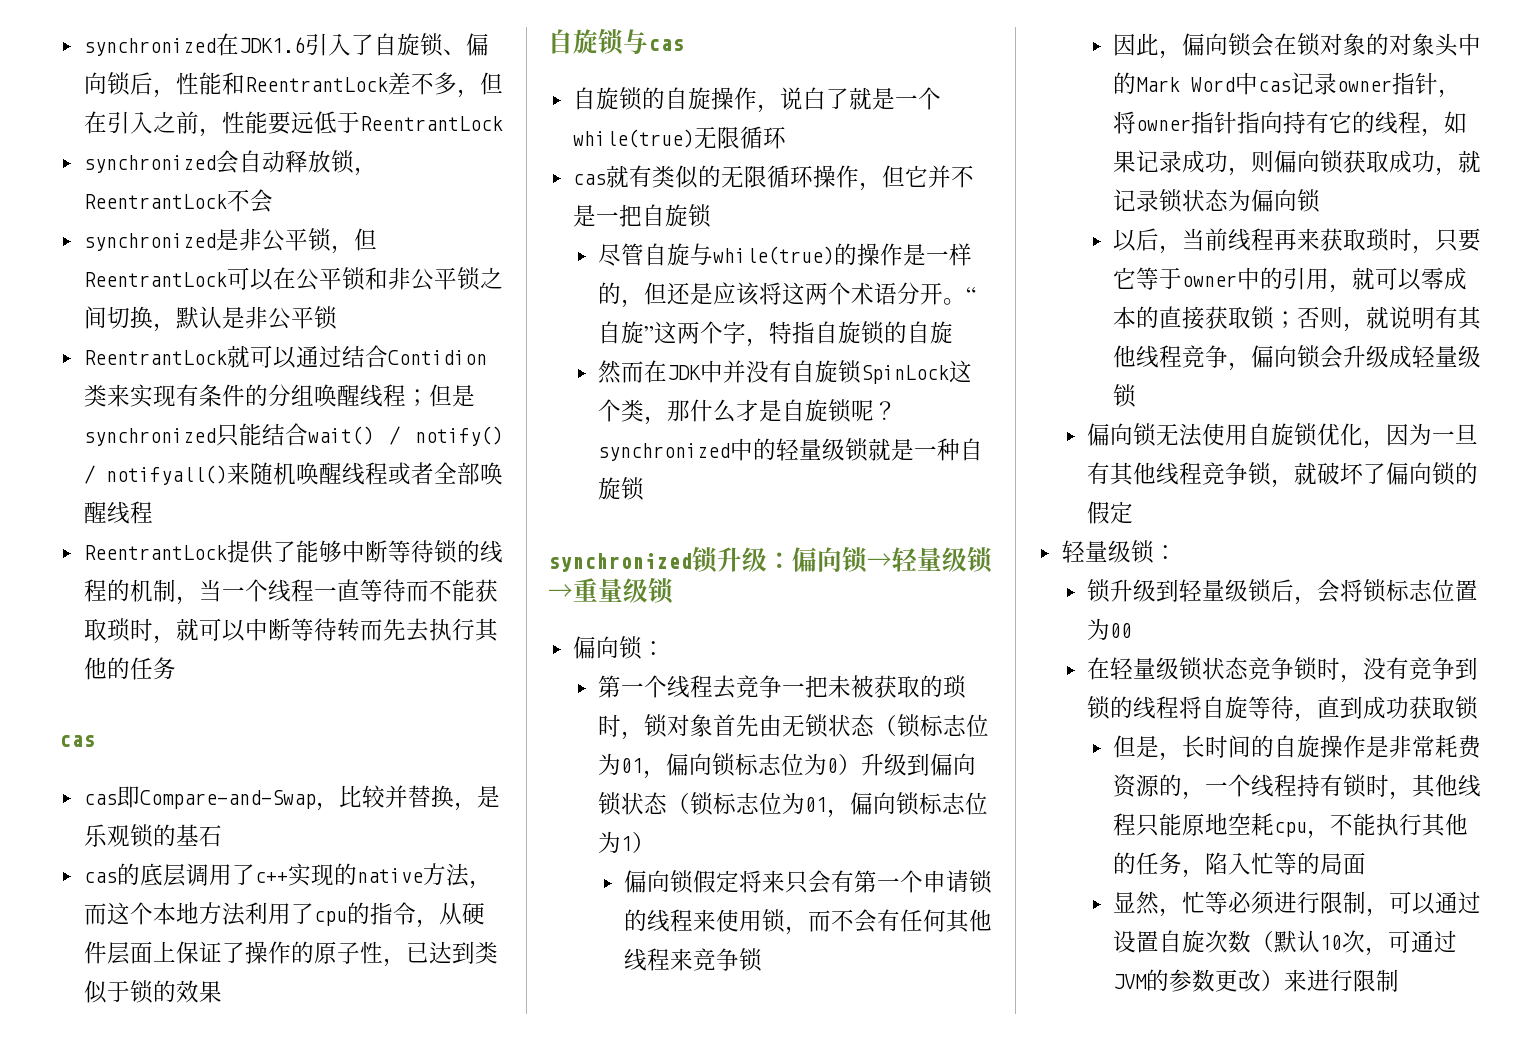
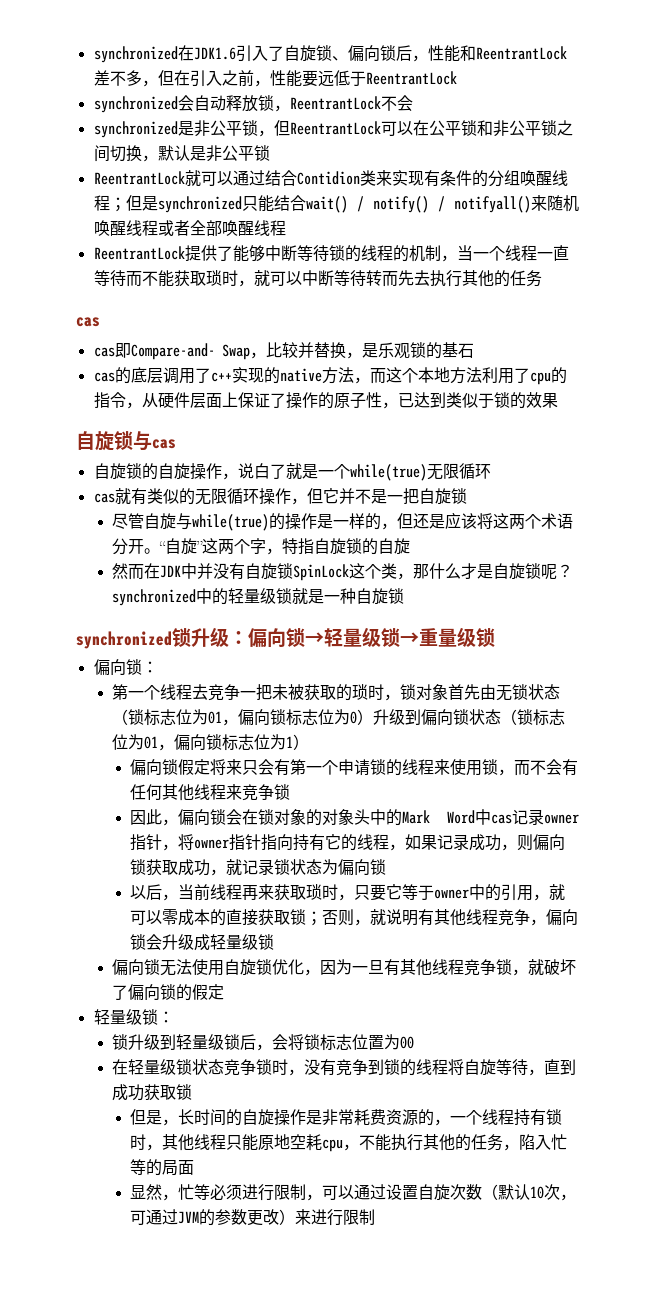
- cas即Compare-and-Swap，比较并替换，是乐观锁的基石
+ cas即Compare-and- Swap，比较并替换，是乐观锁的基石

